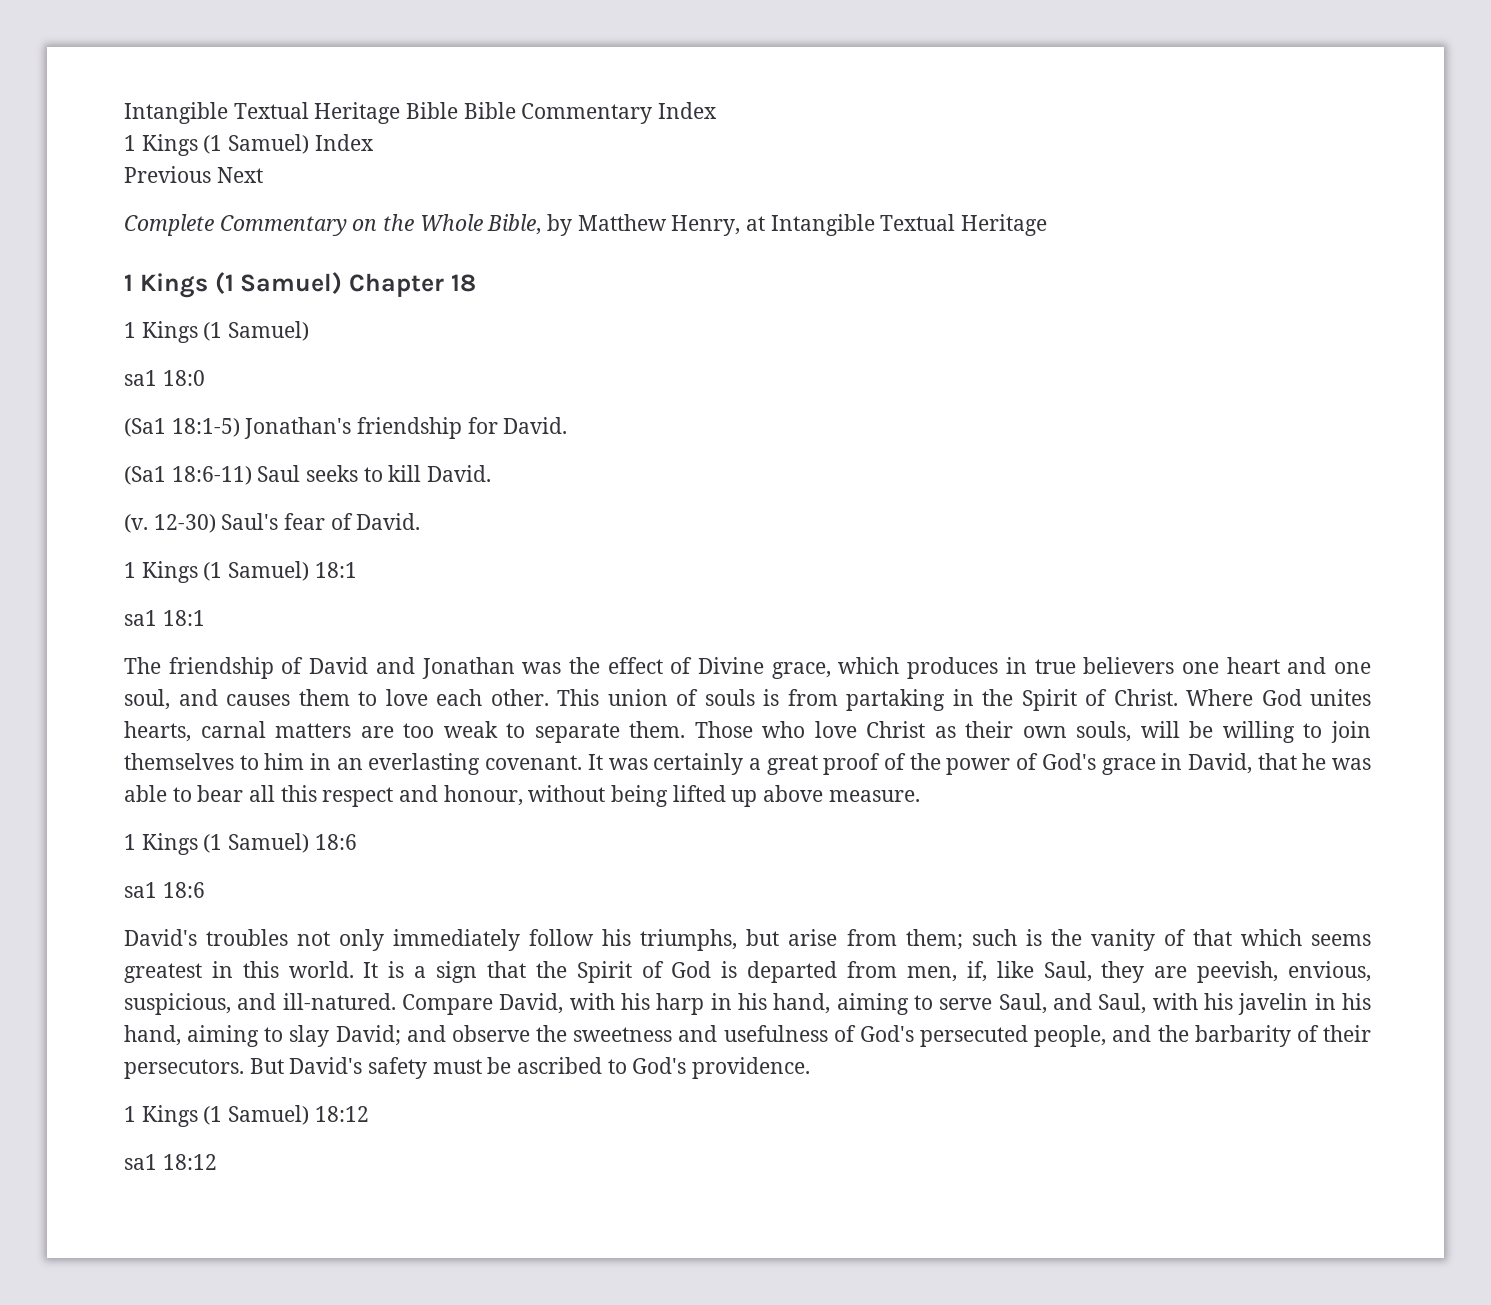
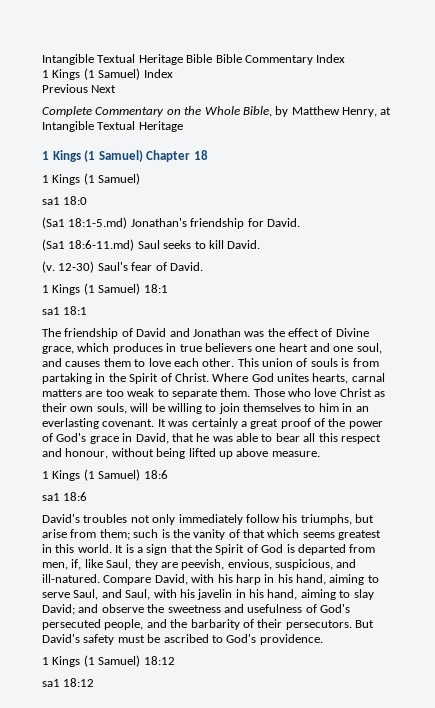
- (Sa1 18:1-5) Jonathan's friendship for David.
+ (Sa1 18:1-5.md) Jonathan's friendship for David.
- (Sa1 18:6-11) Saul seeks to kill David.
+ (Sa1 18:6-11.md) Saul seeks to kill David.

